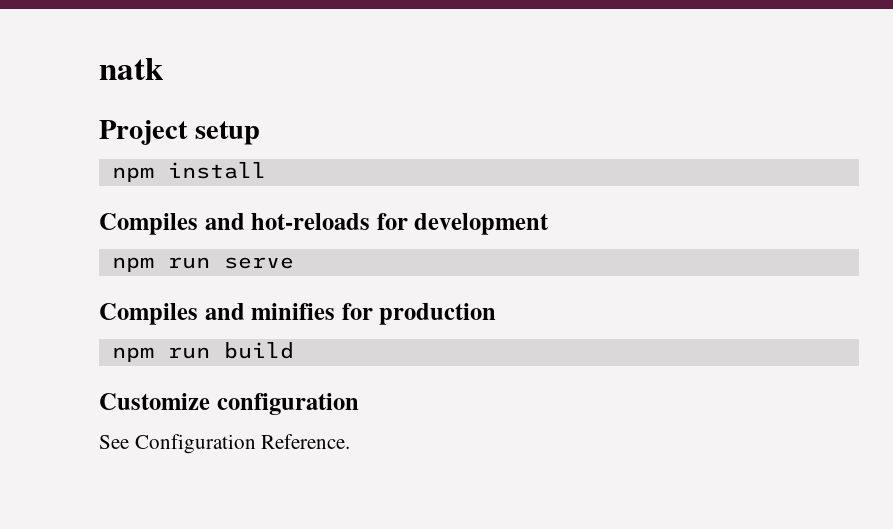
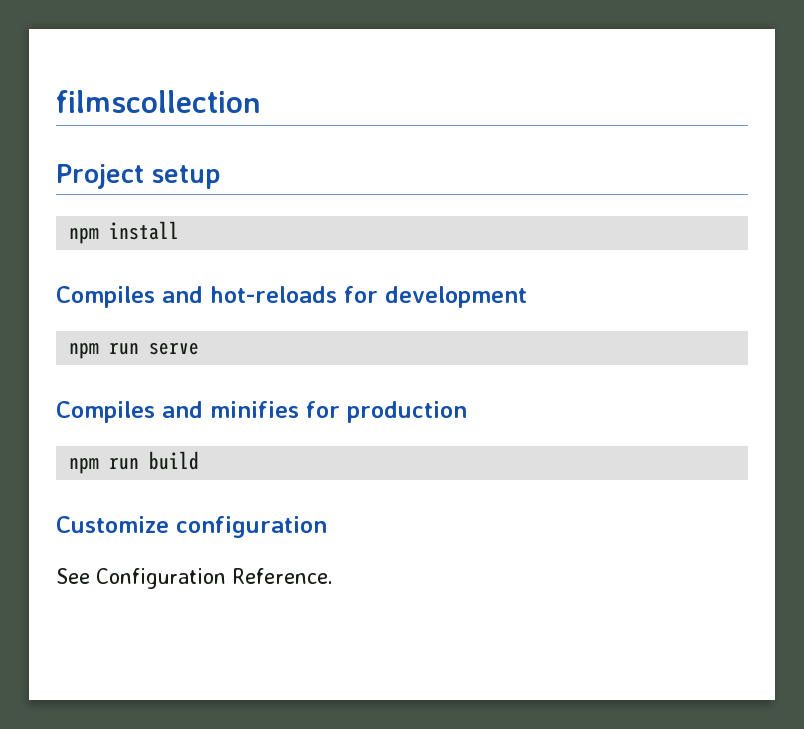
- natk
+ filmscollection

